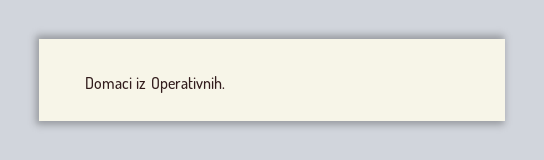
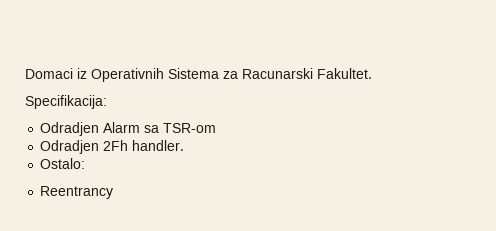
- Domaci iz Operativnih.
+ Domaci iz Operativnih Sistema za Racunarski Fakultet.
+ Specifikacija:
+ Odradjen Alarm sa TSR-om
+ Odradjen 2Fh handler.
+ Ostalo:
+ Reentrancy

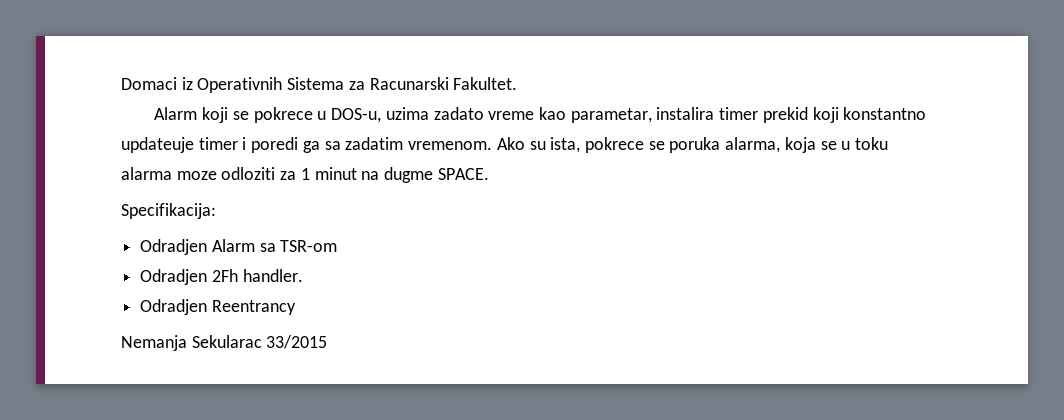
+ Alarm koji se pokrece u DOS-u, uzima zadato vreme kao parametar, instalira timer prekid koji konstantno updateuje timer i poredi ga sa zadatim vremenom. Ako su ista, pokrece se poruka alarma, koja se u toku alarma moze odloziti za 1 minut na dugme SPACE.
- Ostalo:
- Reentrancy
+ Odradjen Reentrancy
+ Nemanja Sekularac 33/2015

